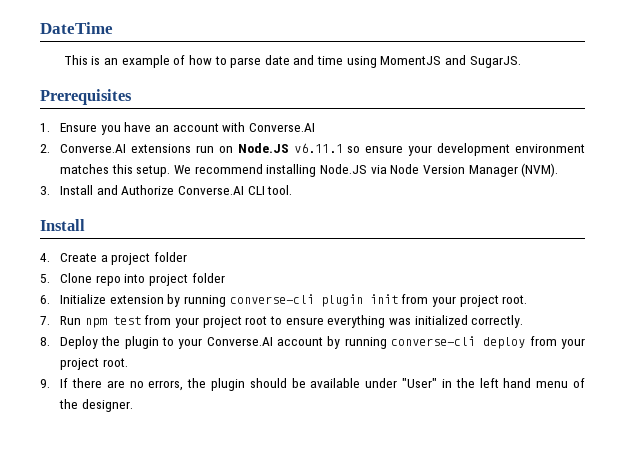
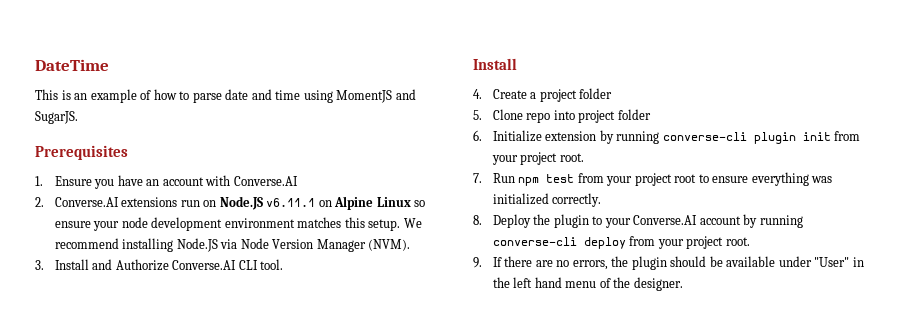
- 2. Converse.AI extensions run on Node.JS v6.11.1 so ensure your development environment matches this setup.
+ 2. Converse.AI extensions run on Node.JS v6.11.1 on Alpine Linux so ensure your node development environment matches this setup.

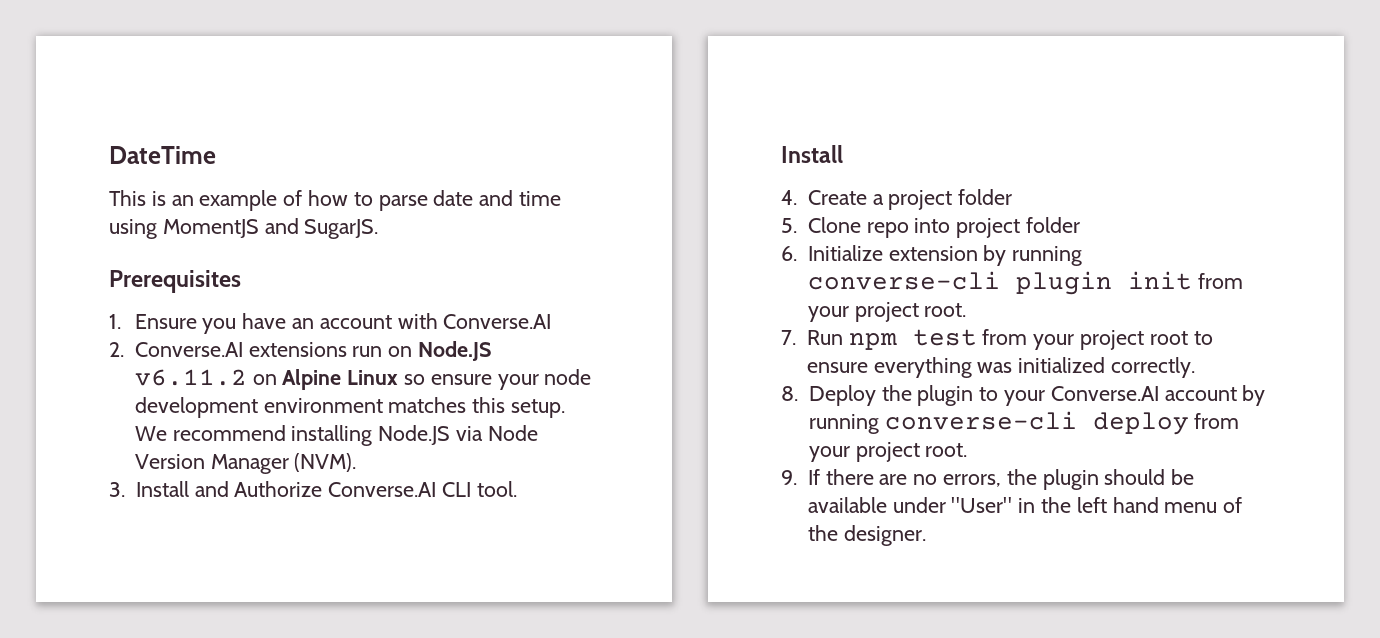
- 2. Converse.AI extensions run on Node.JS v6.11.1 on Alpine Linux so ensure your node development environment matches this setup.
+ 2. Converse.AI extensions run on Node.JS v6.11.2 on Alpine Linux so ensure your node development environment matches this setup.

